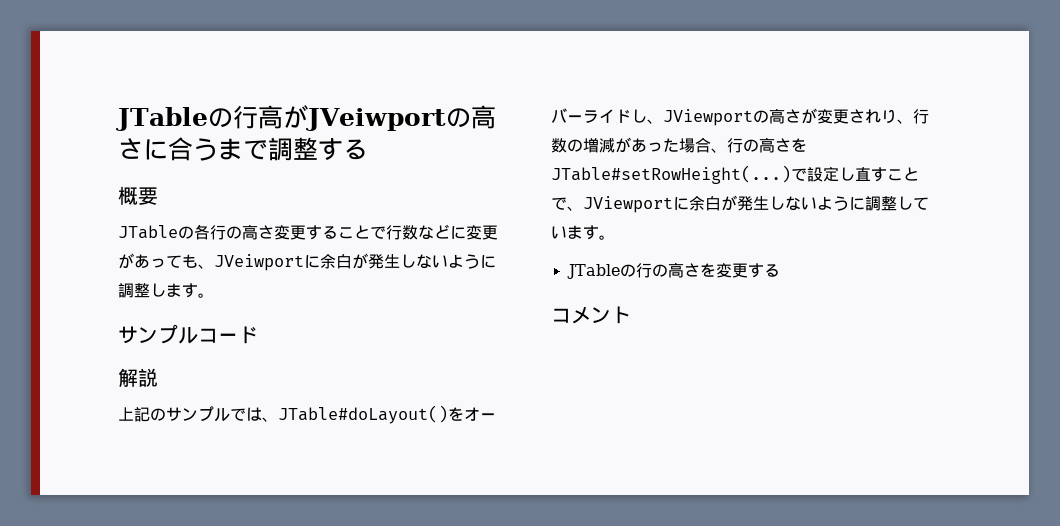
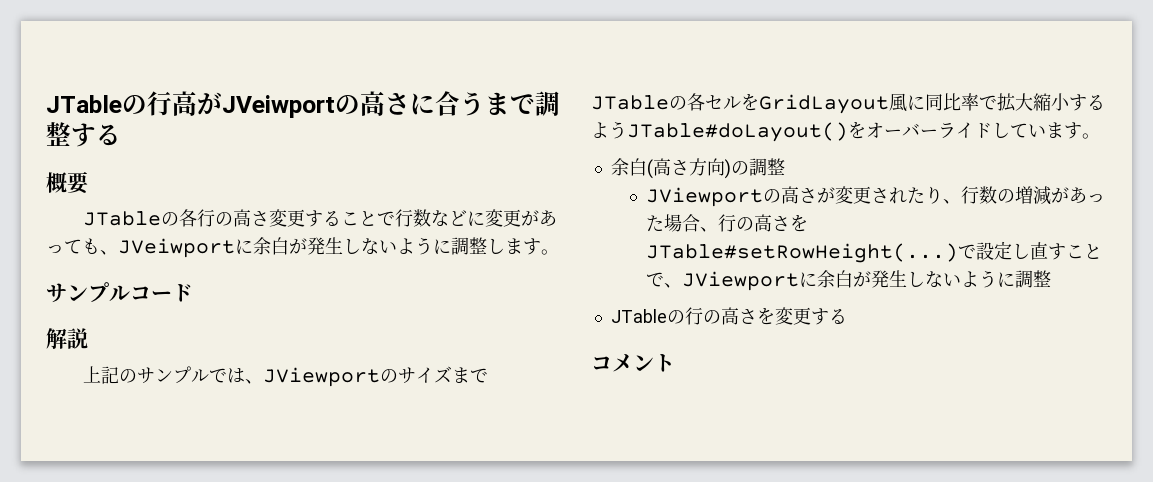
- 上記のサンプルでは、JTable#doLayout()をオーバーライドし、JViewportの高さが変更されり、行数の増減があった場合、行の高さをJTable#setRowHeight(...)
+ 上記のサンプルでは、JViewportのサイズまでJTableの各セルをGridLayout風に同比率で拡大縮小するようJTable#doLayout()をオーバーライドしています。
+ 余白(高さ方向)の調整
+ JViewportの高さが変更されたり、行数の増減があった場合、行の高さをJTable#setRowHeight(...)
- で設定し直すことで、JViewportに余白が発生しないように調整しています。
+ で設定し直すことで、JViewportに余白が発生しないように調整

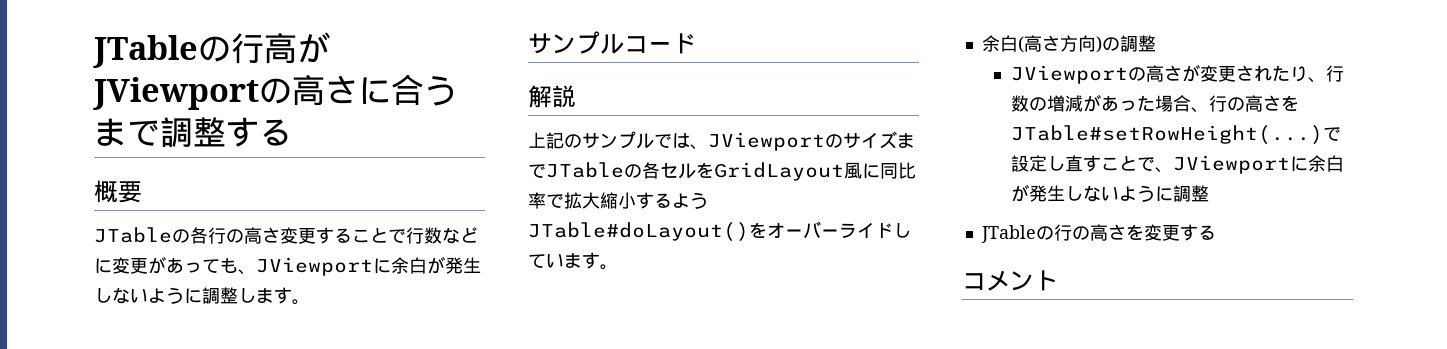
- JTableの行高がJVeiwportの高さに合うまで調整する
+ JTableの行高がJViewportの高さに合うまで調整する
- JTableの各行の高さ変更することで行数などに変更があっても、JVeiwportに余白が発生しないように調整します。
+ JTableの各行の高さ変更することで行数などに変更があっても、JViewportに余白が発生しないように調整します。

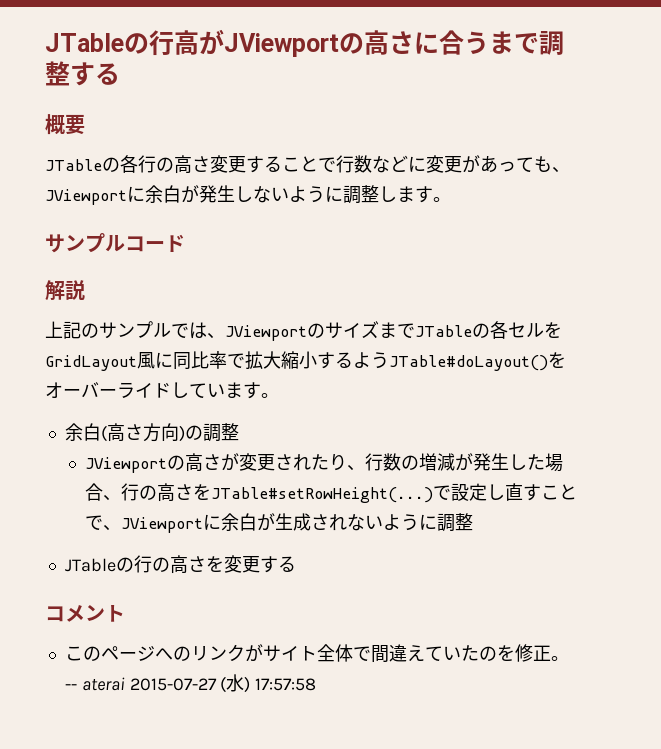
- JViewportの高さが変更されたり、行数の増減があった場合、行の高さをJTable#setRowHeight(...)
+ JViewportの高さが変更されたり、行数の増減が発生した場合、行の高さをJTable#setRowHeight(...)
- で設定し直すことで、JViewportに余白が発生しないように調整
+ で設定し直すことで、JViewportに余白が生成されないように調整
+ このページへのリンクがサイト全体で間違えていたのを修正。-- aterai 2015-07-27 (水) 17:57:58

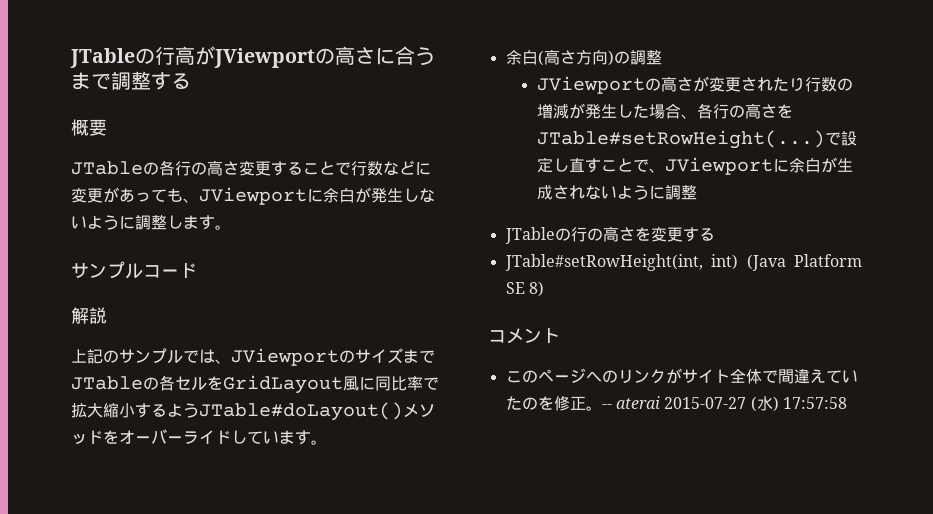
- 上記のサンプルでは、JViewportのサイズまでJTableの各セルをGridLayout風に同比率で拡大縮小するようJTable#doLayout()をオーバーライドしています。
+ 上記のサンプルでは、JViewportのサイズまでJTableの各セルをGridLayout風に同比率で拡大縮小するようJTable#doLayout()メソッドをオーバーライドしています。
- JViewportの高さが変更されたり、行数の増減が発生した場合、行の高さをJTable#setRowHeight(...)
+ JViewportの高さが変更されたり行数の増減が発生した場合、各行の高さをJTable#setRowHeight(...)
+ JTable#setRowHeight(int, int) (Java Platform SE 8)

